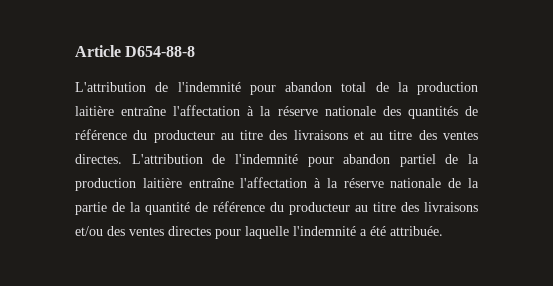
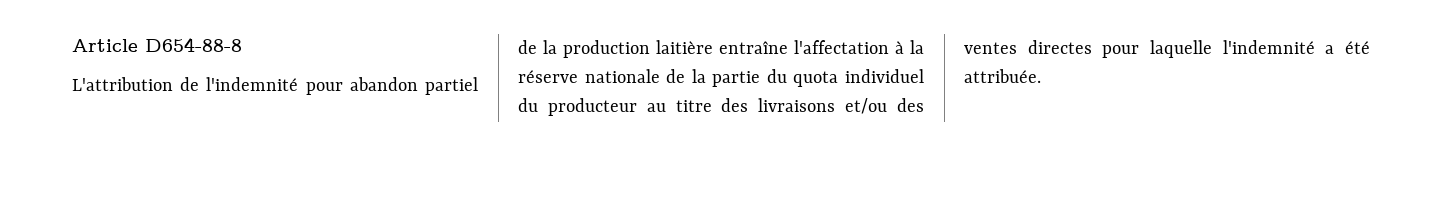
- L'attribution de l'indemnité pour abandon total de la production laitière entraîne l'affectation à la réserve nationale des quantités de référence du producteur au titre des livraisons et au titre des ventes directes. L'attribution de l'indemnité pour abandon partiel de la production laitière entraîne l'affectation à la réserve nationale de la partie de la quantité de référence du producteur au titre des livraisons et/ou des ventes directes pour laquelle l'indemnité a été attribuée.
+ L'attribution de l'indemnité pour abandon partiel de la production laitière entraîne l'affectation à la réserve nationale de la partie du quota individuel du producteur au titre des livraisons et/ou des ventes directes pour laquelle l'indemnité a été attribuée.

